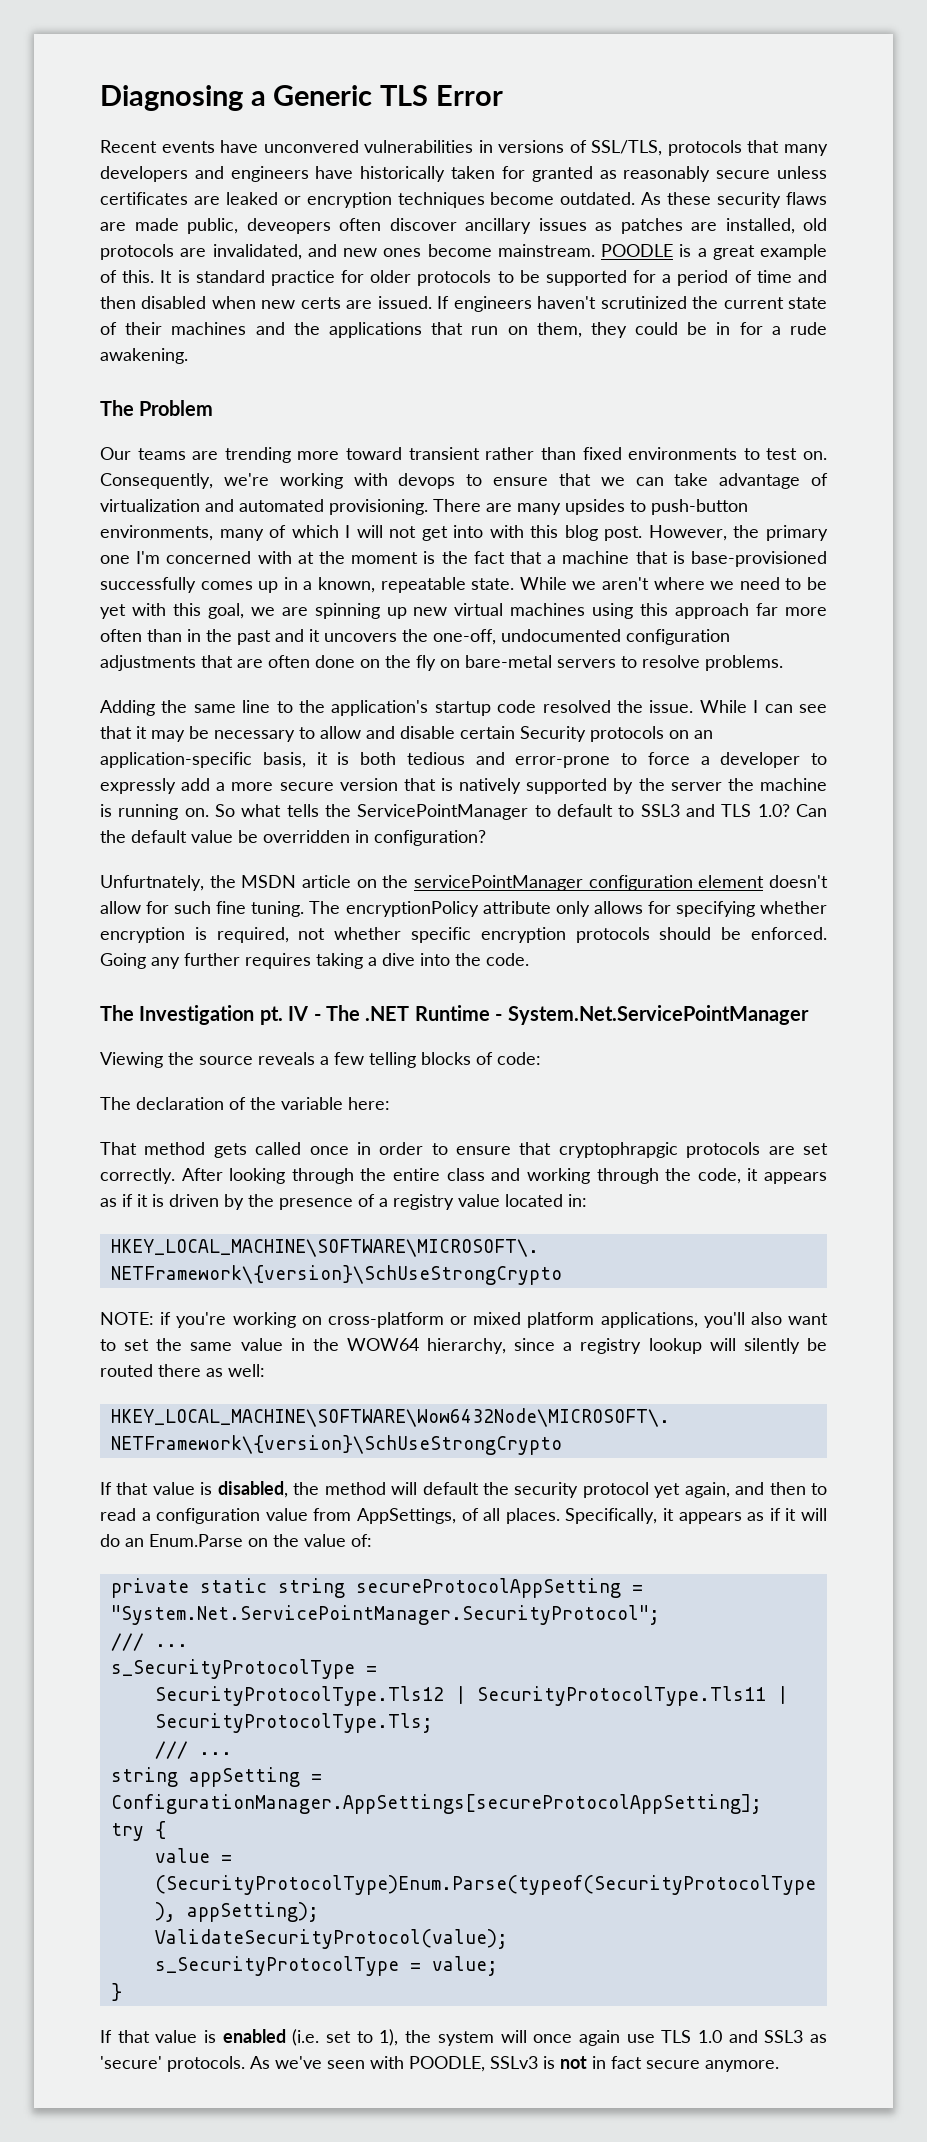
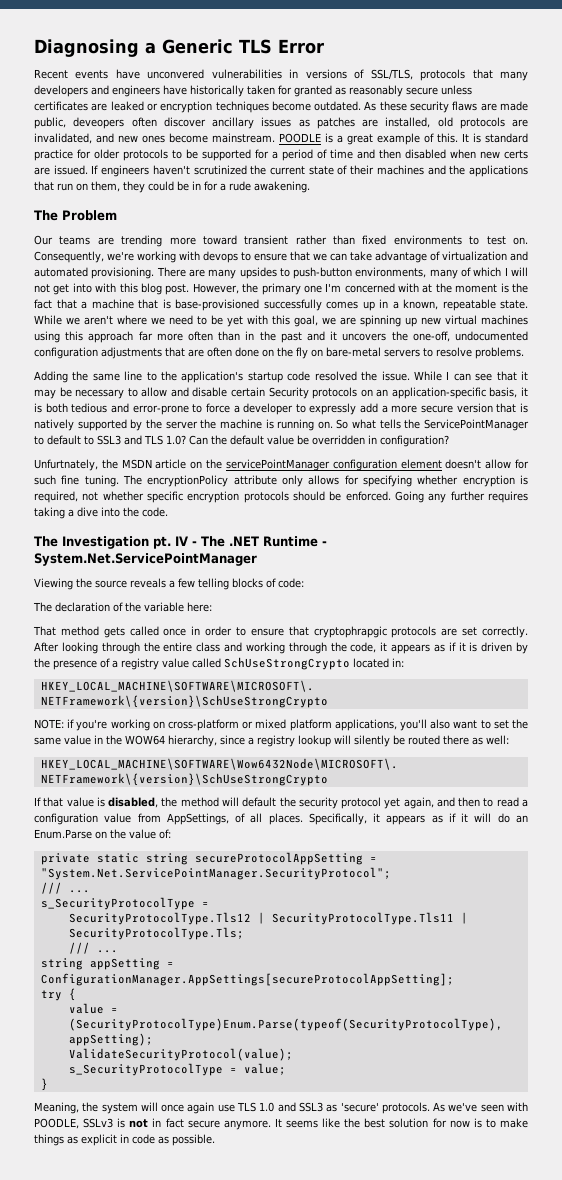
- After looking through the entire class and working through the code, it appears as if it is driven by the presence of a registry value located in:
+ After looking through the entire class and working through the code, it appears as if it is driven by the presence of a registry value called SchUseStrongCrypto located in:
- If that value is enabled (i.e. set to 1), the system will once again use TLS 1.0 and SSL3 as 'secure' protocols.
+ Meaning, the system will once again use TLS 1.0 and SSL3 as 'secure' protocols.
+ It seems like the best solution for now is to make things as explicit in code as possible.

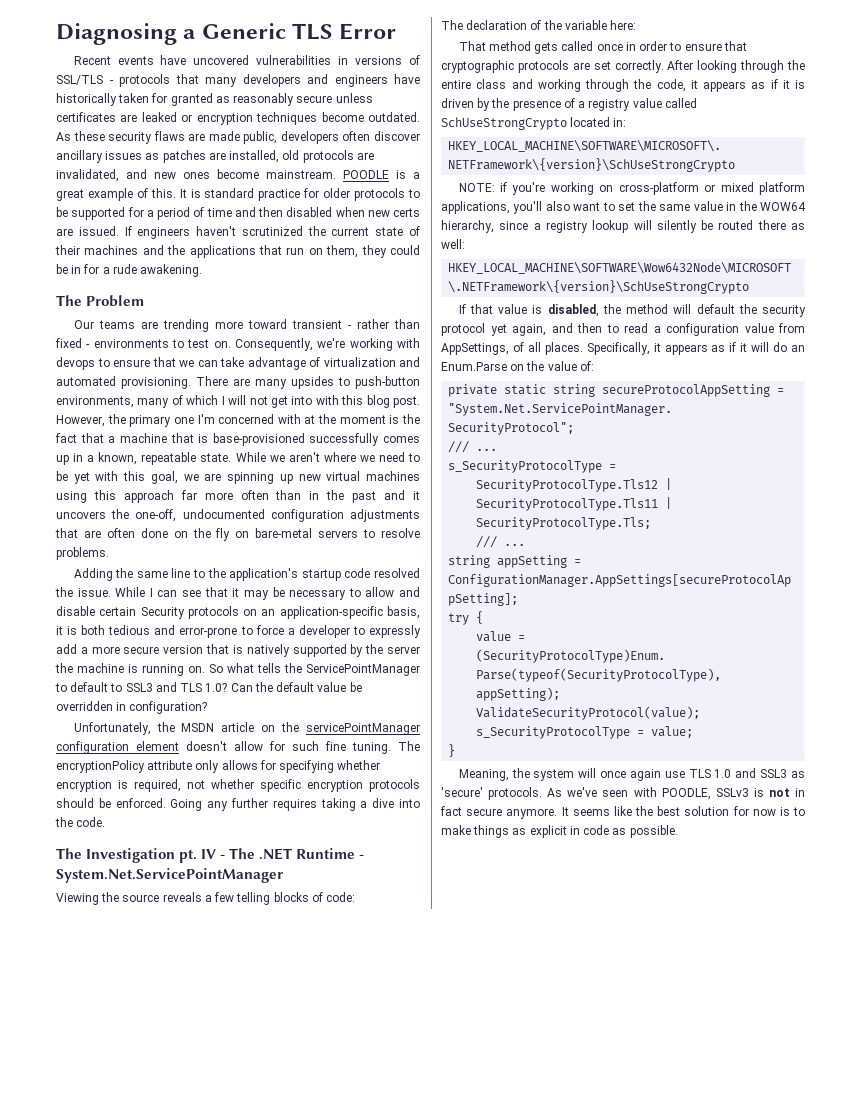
- Recent events have unconvered vulnerabilities in versions of SSL/TLS, protocols that many developers and engineers have historically taken for granted as reasonably secure unless certificates are leaked or encryption techniques become outdated.
+ Recent events have uncovered vulnerabilities in versions of SSL/TLS - protocols that many developers and engineers have historically taken for granted as reasonably secure unless certificates are leaked or encryption techniques become outdated.
- As these security flaws are made public, deveopers often discover ancillary issues as patches are installed, old protocols are invalidated, and new ones become mainstream.
+ As these security flaws are made public, developers often discover ancillary issues as patches are installed, old protocols are invalidated, and new ones become mainstream.
- Our teams are trending more toward transient rather than fixed environments to test on.
+ Our teams are trending more toward transient - rather than fixed - environments to test on.
- Unfurtnately, the MSDN article on the servicePointManager configuration element doesn't allow for such fine tuning.
+ Unfortunately, the MSDN article on the servicePointManager configuration element doesn't allow for such fine tuning.
- That method gets called once in order to ensure that cryptophrapgic protocols are set correctly.
+ That method gets called once in order to ensure that cryptographic protocols are set correctly.

